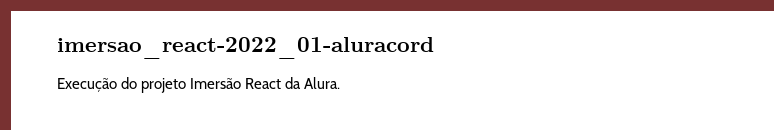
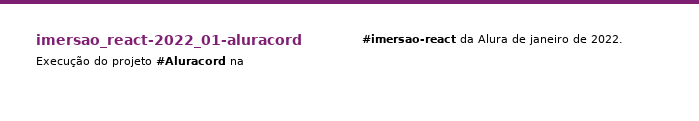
- Execução do projeto Imersão React da Alura.
+ Execução do projeto #Aluracord na #imersao-react da Alura de janeiro de 2022.

